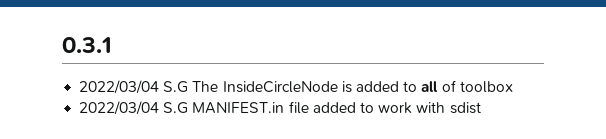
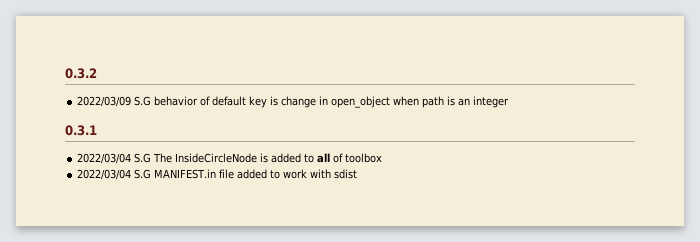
+ 0.3.2
+ 2022/03/09 S.G behavior of default key is change in open_object when path is an integer

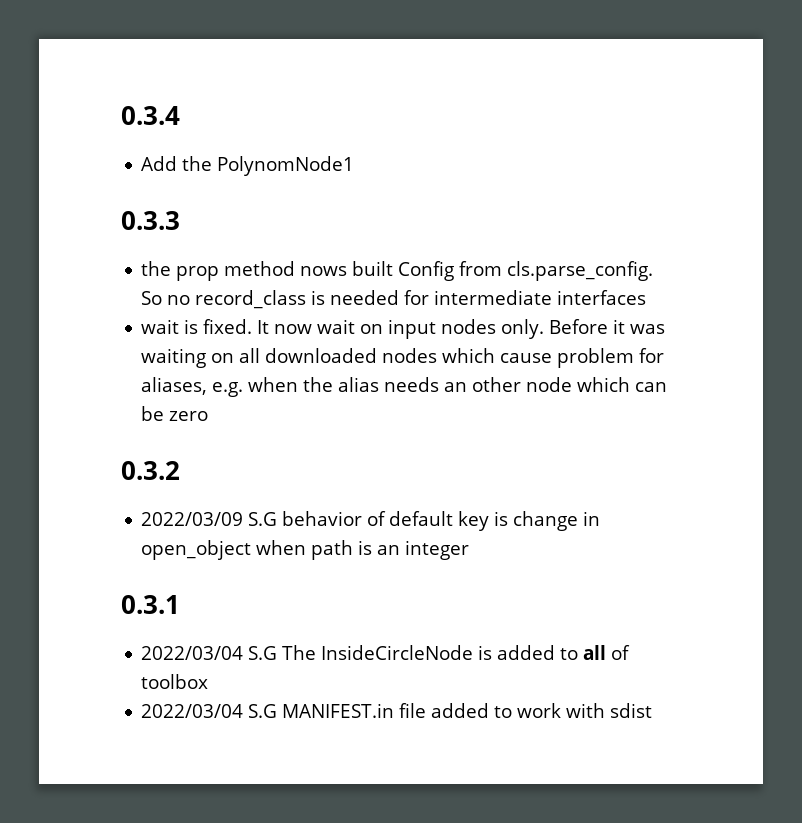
+ 0.3.4
+ Add the PolynomNode1
+ 0.3.3
+ the prop method nows built Config from cls.parse_config. So no record_class is needed for intermediate interfaces
+ wait is fixed. It now wait on input nodes only. Before it was waiting on all downloaded nodes which cause problem for aliases, e.g. when the alias needs an other node which can be zero

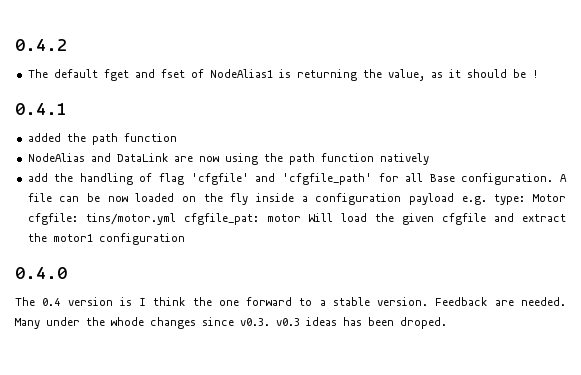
- 0.3.4
- Add the PolynomNode1
- 0.3.3
- the prop method nows built Config from cls.parse_config. So no record_class is needed for intermediate interfaces
- wait is fixed. It now wait on input nodes only. Before it was waiting on all downloaded nodes which cause problem for aliases, e.g. when the alias needs an other node which can be zero
- 0.3.2
- 2022/03/09 S.G behavior of default key is change in open_object when path is an integer
- 0.3.1
- 2022/03/04 S.G The InsideCircleNode is added to all of toolbox
- 2022/03/04 S.G MANIFEST.in file added to work with sdist
+ 0.4.2
+ The default fget and fset of NodeAlias1 is returning the value, as it should be !
+ 0.4.1
+ added the path function
+ NodeAlias and DataLink are now using the path function natively
+ add the handling of flag 'cfgfile' and 'cfgfile_path' for all Base configuration. A file can be now loaded on the fly inside a configuration payload e.g. type: Motor cfgfile: tins/motor.yml cfgfile_pat: motor Will load the given cfgfile and extract the motor1 configuration
+ 0.4.0
+ The 0.4 version is I think the one forward to a stable version. Feedback are needed. Many under the whode changes since v0.3. v0.3 ideas has been droped.

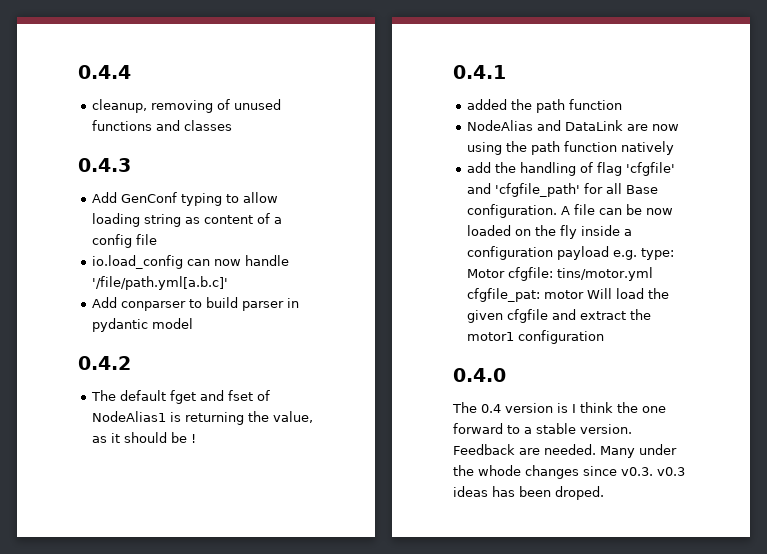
+ 0.4.4
+ cleanup, removing of unused functions and classes
+ 0.4.3
+ Add GenConf typing to allow loading string as content of a config file
+ io.load_config can now handle '/file/path.yml[a.b.c]'
+ Add conparser to build parser in pydantic model

